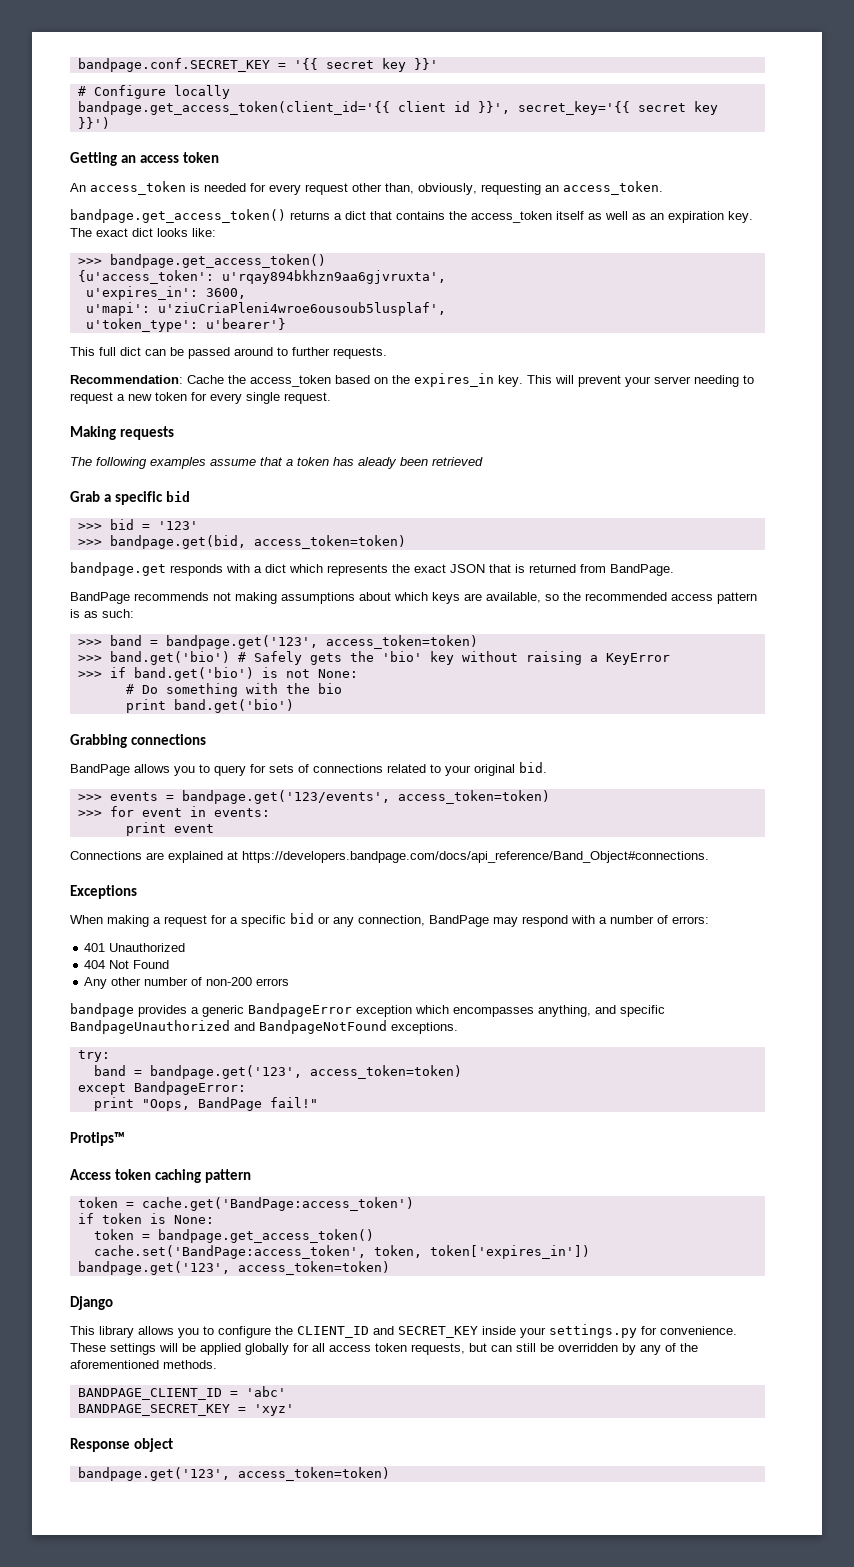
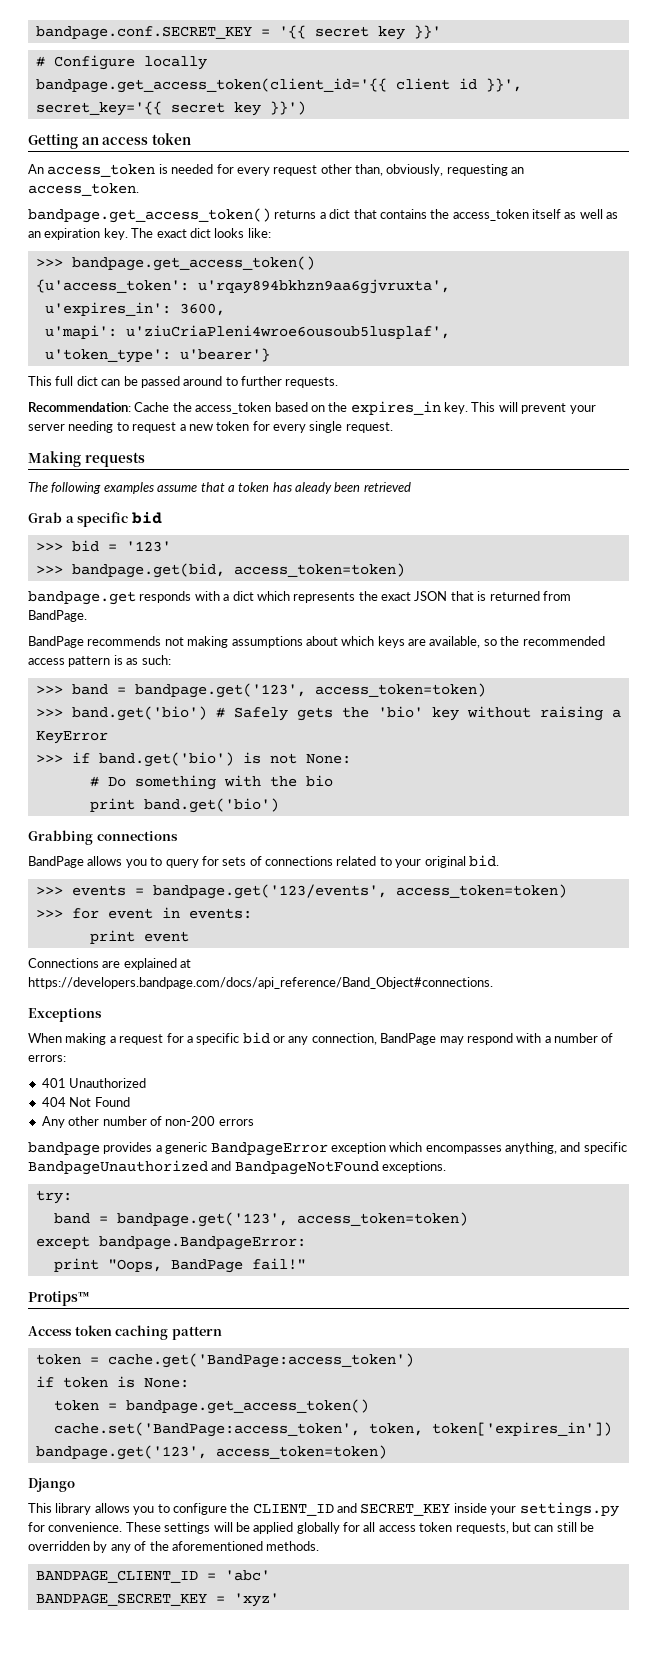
- except BandpageError:
+ except bandpage.BandpageError:
- Response object
- bandpage.get('123', access_token=token)

